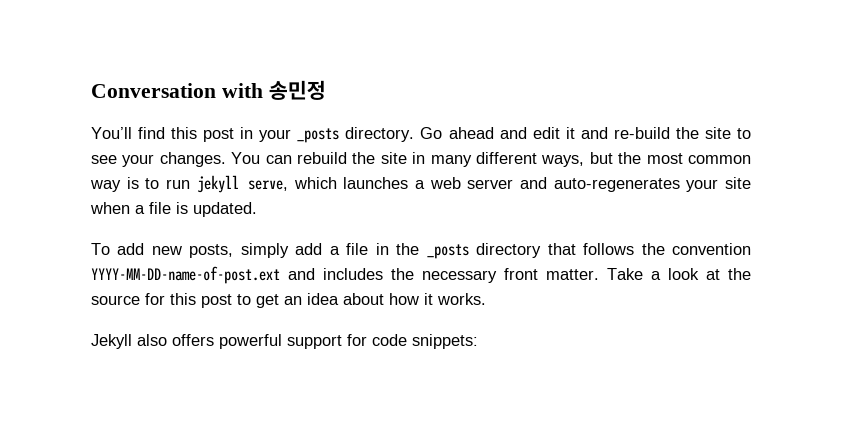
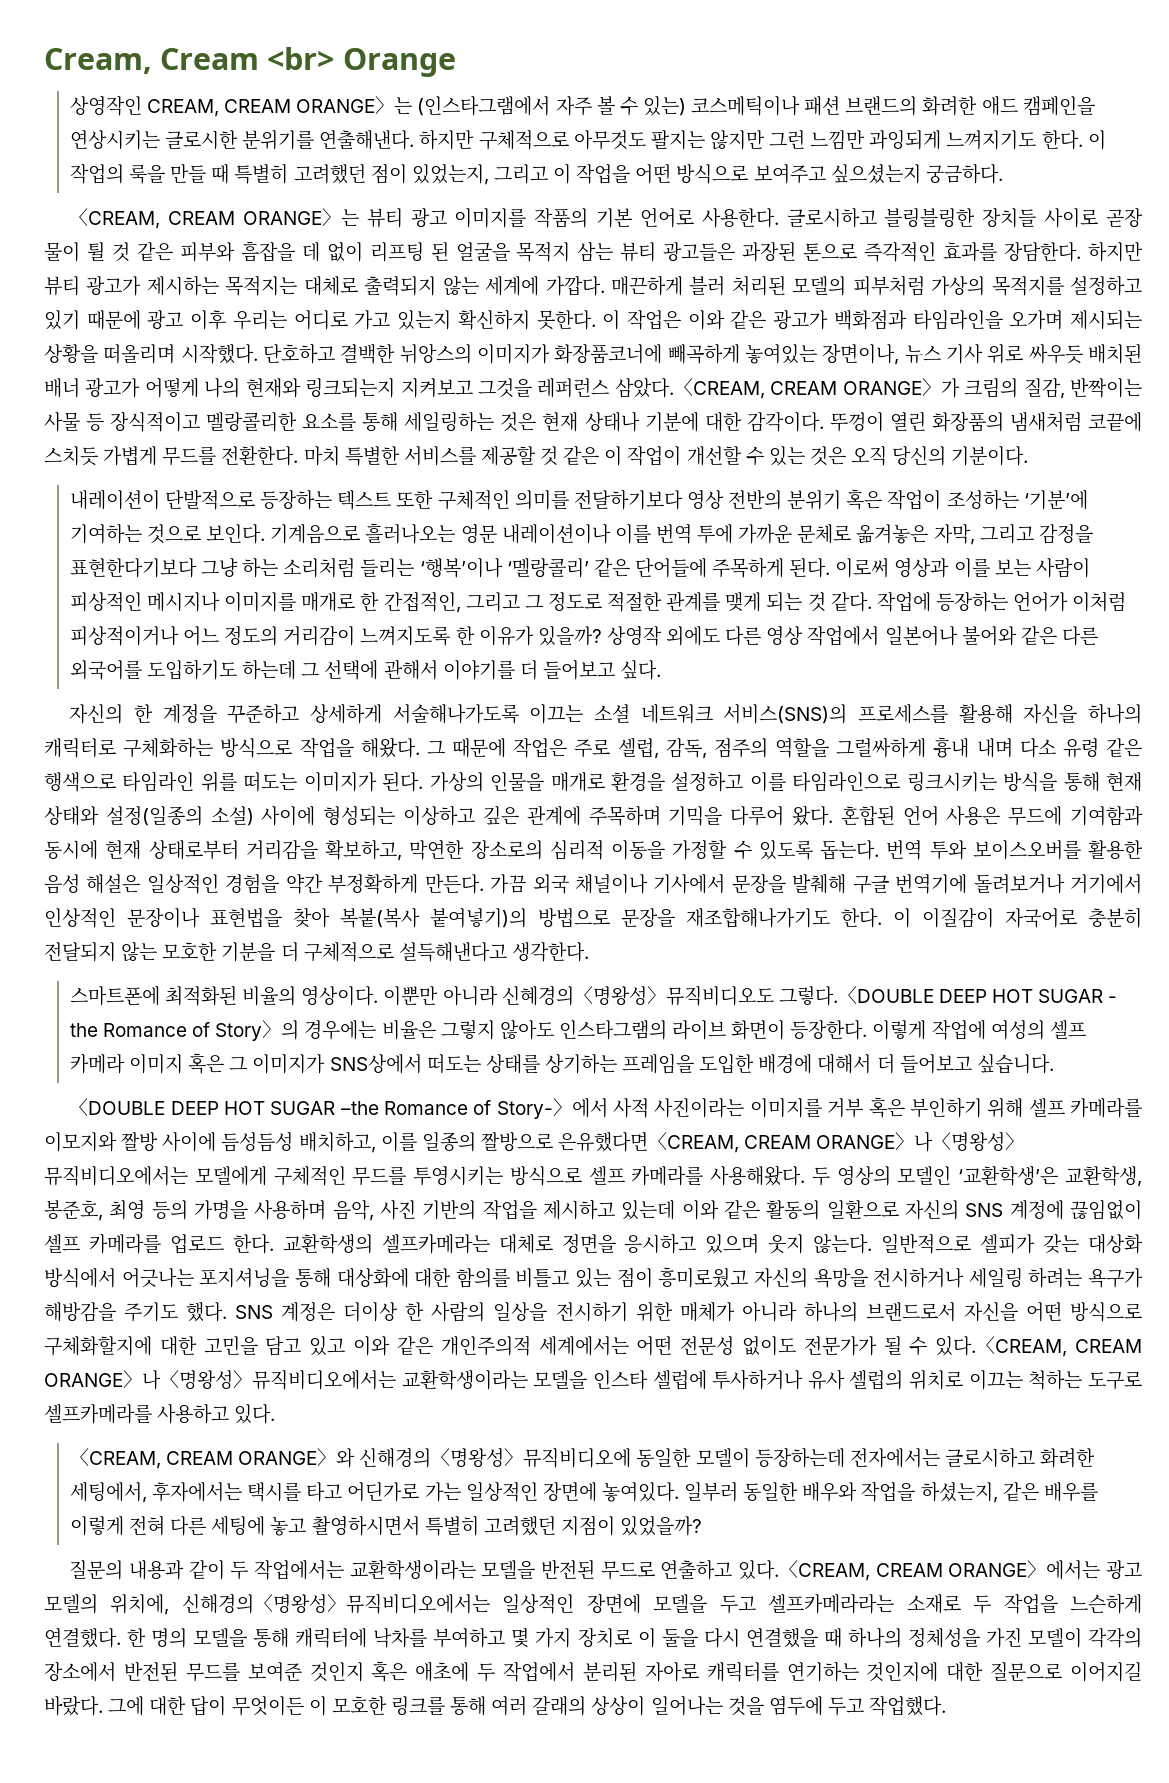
- Conversation with 송민정
- You’ll find this post in your _posts directory. Go ahead and edit it and re-build the site to see your changes. You can rebuild the site in many different ways, but the most common way is to run jekyll serve, which launches a web server and auto-regenerates your site when a file is updated.
- To add new posts, simply add a file in the _posts directory that follows the convention YYYY-MM-DD-name-of-post.ext and includes the necessary front matter. Take a look at the source for this post to get an idea about how it works.
- Jekyll also offers powerful support for code snippets:
+ Cream, Cream <br> Orange
+ 상영작인 CREAM, CREAM ORANGE〉는 (인스타그램에서 자주 볼 수 있는) 코스메틱이나 패션 브랜드의 화려한 애드 캠페인을 연상시키는 글로시한 분위기를 연출해낸다. 하지만 구체적으로 아무것도 팔지는 않지만 그런 느낌만 과잉되게 느껴지기도 한다. 이 작업의 룩을 만들 때 특별히 고려했던 점이 있었는지, 그리고 이 작업을 어떤 방식으로 보여주고 싶으셨는지 궁금하다.
+ 〈CREAM, CREAM ORANGE〉는 뷰티 광고 이미지를 작품의 기본 언어로 사용한다. 글로시하고 블링블링한 장치들 사이로 곧장 물이 튈 것 같은 피부와 흠잡을 데 없이 리프팅 된 얼굴을 목적지 삼는 뷰티 광고들은 과장된 톤으로 즉각적인 효과를 장담한다. 하지만 뷰티 광고가 제시하는 목적지는 대체로 출력되지 않는 세계에 가깝다. 매끈하게 블러 처리된 모델의 피부처럼 가상의 목적지를 설정하고 있기 때문에 광고 이후 우리는 어디로 가고 있는지 확신하지 못한다. 이 작업은 이와 같은 광고가 백화점과 타임라인을 오가며 제시되는 상황을 떠올리며 시작했다. 단호하고 결백한 뉘앙스의 이미지가 화장품코너에 빼곡하게 놓여있는 장면이나, 뉴스 기사 위로 싸우듯 배치된 배너 광고가 어떻게 나의 현재와 링크되는지 지켜보고 그것을 레퍼런스 삼았다.〈CREAM, CREAM ORANGE〉가 크림의 질감, 반짝이는 사물 등 장식적이고 멜랑콜리한 요소를 통해 세일링하는 것은 현재 상태나 기분에 대한 감각이다. 뚜껑이 열린 화장품의 냄새처럼 코끝에 스치듯 가볍게 무드를 전환한다. 마치 특별한 서비스를 제공할 것 같은 이 작업이 개선할 수 있는 것은 오직 당신의 기분이다.
+ 내레이션이 단발적으로 등장하는 텍스트 또한 구체적인 의미를 전달하기보다 영상 전반의 분위기 혹은 작업이 조성하는 ‘기분’에 기여하는 것으로 보인다. 기계음으로 흘러나오는 영문 내레이션이나 이를 번역 투에 가까운 문체로 옮겨놓은 자막, 그리고 감정을 표현한다기보다 그냥 하는 소리처럼 들리는 ‘행복’이나 ‘멜랑콜리’ 같은 단어들에 주목하게 된다. 이로써 영상과 이를 보는 사람이 피상적인 메시지나 이미지를 매개로 한 간접적인, 그리고 그 정도로 적절한 관계를 맺게 되는 것 같다. 작업에 등장하는 언어가 이처럼 피상적이거나 어느 정도의 거리감이 느껴지도록 한 이유가 있을까? 상영작 외에도 다른 영상 작업에서 일본어나 불어와 같은 다른 외국어를 도입하기도 하는데 그 선택에 관해서 이야기를 더 들어보고 싶다.
+ 자신의 한 계정을 꾸준하고 상세하게 서술해나가도록 이끄는 소셜 네트워크 서비스(SNS)의 프로세스를 활용해 자신을 하나의 캐릭터로 구체화하는 방식으로 작업을 해왔다. 그 때문에 작업은 주로 셀럽, 감독, 점주의 역할을 그럴싸하게 흉내 내며 다소 유령 같은 행색으로 타임라인 위를 떠도는 이미지가 된다. 가상의 인물을 매개로 환경을 설정하고 이를 타임라인으로 링크시키는 방식을 통해 현재 상태와 설정(일종의 소설) 사이에 형성되는 이상하고 깊은 관계에 주목하며 기믹을 다루어 왔다. 혼합된 언어 사용은 무드에 기여함과 동시에 현재 상태로부터 거리감을 확보하고, 막연한 장소로의 심리적 이동을 가정할 수 있도록 돕는다. 번역 투와 보이스오버를 활용한 음성 해설은 일상적인 경험을 약간 부정확하게 만든다. 가끔 외국 채널이나 기사에서 문장을 발췌해 구글 번역기에 돌려보거나 거기에서 인상적인 문장이나 표현법을 찾아 복붙(복사 붙여넣기)의 방법으로 문장을 재조합해나가기도 한다. 이 이질감이 자국어로 충분히 전달되지 않는 모호한 기분을 더 구체적으로 설득해낸다고 생각한다.
+ 스마트폰에 최적화된 비율의 영상이다. 이뿐만 아니라 신혜경의〈명왕성〉뮤직비디오도 그렇다.〈DOUBLE DEEP HOT SUGAR - the Romance of Story〉의 경우에는 비율은 그렇지 않아도 인스타그램의 라이브 화면이 등장한다. 이렇게 작업에 여성의 셀프 카메라 이미지 혹은 그 이미지가 SNS상에서 떠도는 상태를 상기하는 프레임을 도입한 배경에 대해서 더 들어보고 싶습니다.
+ 〈DOUBLE DEEP HOT SUGAR –the Romance of Story-〉에서 사적 사진이라는 이미지를 거부 혹은 부인하기 위해 셀프 카메라를 이모지와 짤방 사이에 듬성듬성 배치하고, 이를 일종의 짤방으로 은유했다면〈CREAM, CREAM ORANGE〉나〈명왕성〉뮤직비디오에서는 모델에게 구체적인 무드를 투영시키는 방식으로 셀프 카메라를 사용해왔다. 두 영상의 모델인 ‘교환학생’은 교환학생, 봉준호, 최영 등의 가명을 사용하며 음악, 사진 기반의 작업을 제시하고 있는데 이와 같은 활동의 일환으로 자신의 SNS 계정에 끊임없이 셀프 카메라를 업로드 한다. 교환학생의 셀프카메라는 대체로 정면을 응시하고 있으며 웃지 않는다. 일반적으로 셀피가 갖는 대상화 방식에서 어긋나는 포지셔닝을 통해 대상화에 대한 함의를 비틀고 있는 점이 흥미로웠고 자신의 욕망을 전시하거나 세일링 하려는 욕구가 해방감을 주기도 했다. SNS 계정은 더이상 한 사람의 일상을 전시하기 위한 매체가 아니라 하나의 브랜드로서 자신을 어떤 방식으로 구체화할지에 대한 고민을 담고 있고 이와 같은 개인주의적 세계에서는 어떤 전문성 없이도 전문가가 될 수 있다.〈CREAM, CREAM ORANGE〉나〈명왕성〉뮤직비디오에서는 교환학생이라는 모델을 인스타 셀럽에 투사하거나 유사 셀럽의 위치로 이끄는 척하는 도구로 셀프카메라를 사용하고 있다.
+ 〈CREAM, CREAM ORANGE〉와 신해경의〈명왕성〉뮤직비디오에 동일한 모델이 등장하는데 전자에서는 글로시하고 화려한 세팅에서, 후자에서는 택시를 타고 어딘가로 가는 일상적인 장면에 놓여있다. 일부러 동일한 배우와 작업을 하셨는지, 같은 배우를 이렇게 전혀 다른 세팅에 놓고 촬영하시면서 특별히 고려했던 지점이 있었을까?
+ 질문의 내용과 같이 두 작업에서는 교환학생이라는 모델을 반전된 무드로 연출하고 있다.〈CREAM, CREAM ORANGE〉에서는 광고 모델의 위치에, 신해경의〈명왕성〉뮤직비디오에서는 일상적인 장면에 모델을 두고 셀프카메라라는 소재로 두 작업을 느슨하게 연결했다. 한 명의 모델을 통해 캐릭터에 낙차를 부여하고 몇 가지 장치로 이 둘을 다시 연결했을 때 하나의 정체성을 가진 모델이 각각의 장소에서 반전된 무드를 보여준 것인지 혹은 애초에 두 작업에서 분리된 자아로 캐릭터를 연기하는 것인지에 대한 질문으로 이어지길 바랐다. 그에 대한 답이 무엇이든 이 모호한 링크를 통해 여러 갈래의 상상이 일어나는 것을 염두에 두고 작업했다.

